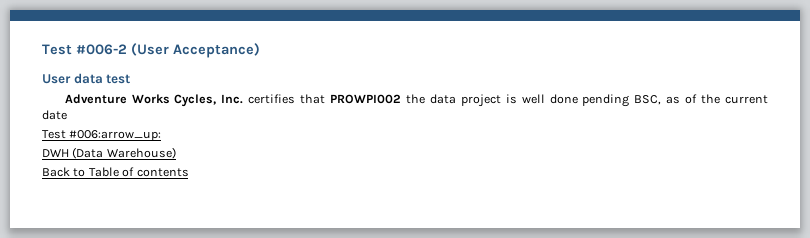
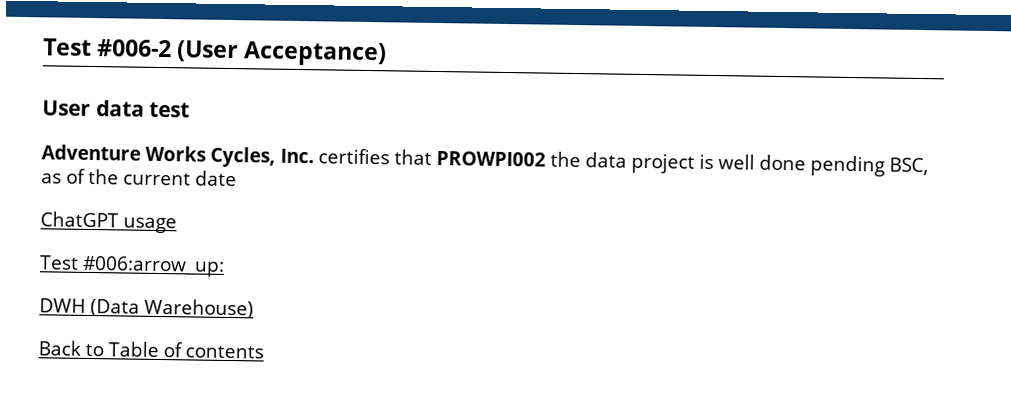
+ ChatGPT usage

